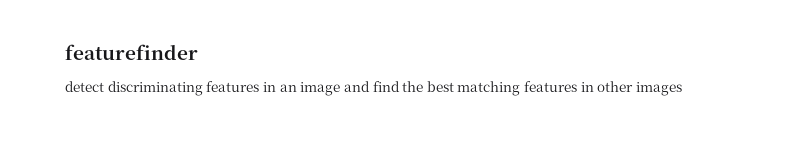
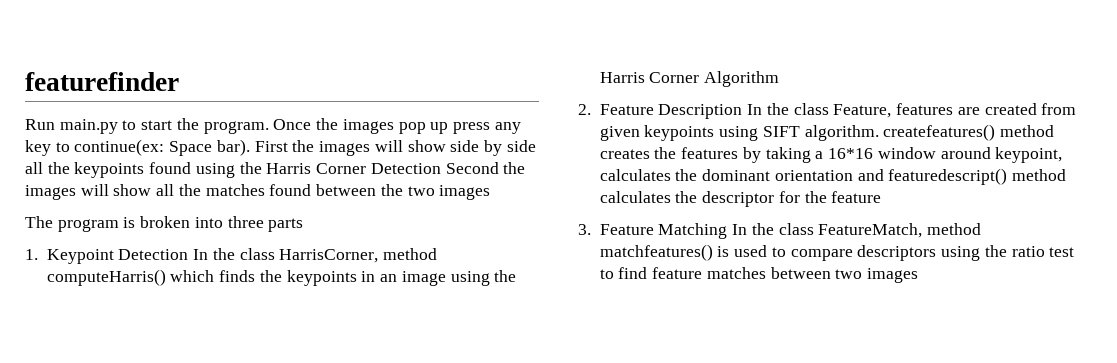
- detect discriminating features in an image and find the best matching features in other images
+ Run main.py to start the program. Once the images pop up press any key to continue(ex: Space bar). First the images will show side by side all the keypoints found using the Harris Corner Detection Second the images will show all the matches found between the two images
+ The program is broken into three parts
+ 1. Keypoint Detection In the class HarrisCorner, method computeHarris() which finds the keypoints in an image using the Harris Corner Algorithm
+ 2. Feature Description In the class Feature, features are created from given keypoints using SIFT algorithm. createfeatures() method creates the features by taking a 16*16 window around keypoint, calculates the dominant orientation and featuredescript() method calculates the descriptor for the feature
+ 3. Feature Matching In the class FeatureMatch, method matchfeatures() is used to compare descriptors using the ratio test to find feature matches between two images

